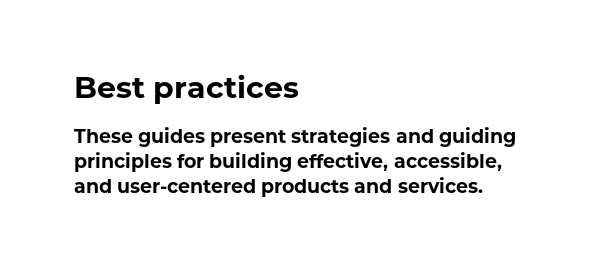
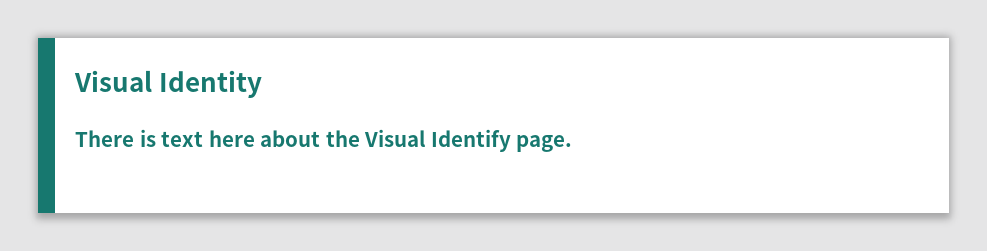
- Best practices
- These guides present strategies and guiding principles for building effective, accessible, and user-centered products and services.
+ Visual Identity
+ There is text here about the Visual Identify page.

